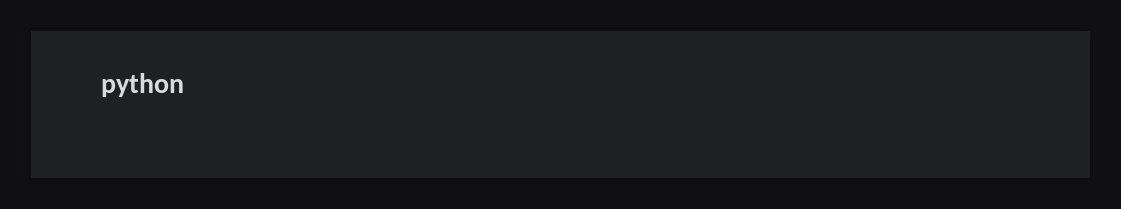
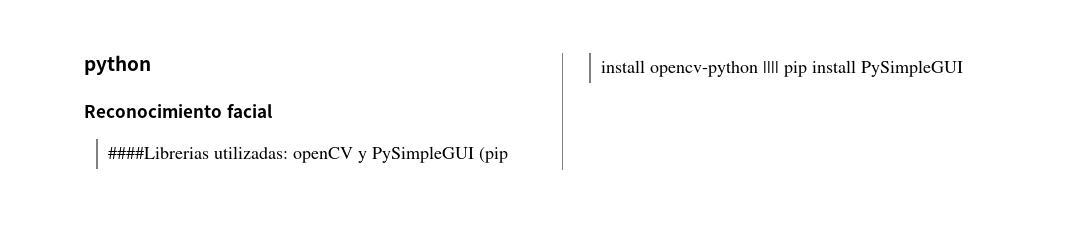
+ Reconocimiento facial
+ ####Librerias utilizadas: openCV y PySimpleGUI (pip install opencv-python |||| pip install PySimpleGUI

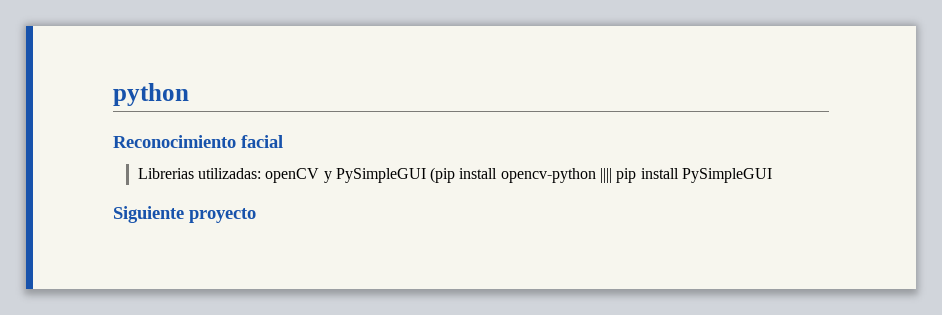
- ####Librerias utilizadas: openCV y PySimpleGUI (pip install opencv-python |||| pip install PySimpleGUI
+ Librerias utilizadas: openCV y PySimpleGUI (pip install opencv-python |||| pip install PySimpleGUI
+ Siguiente proyecto

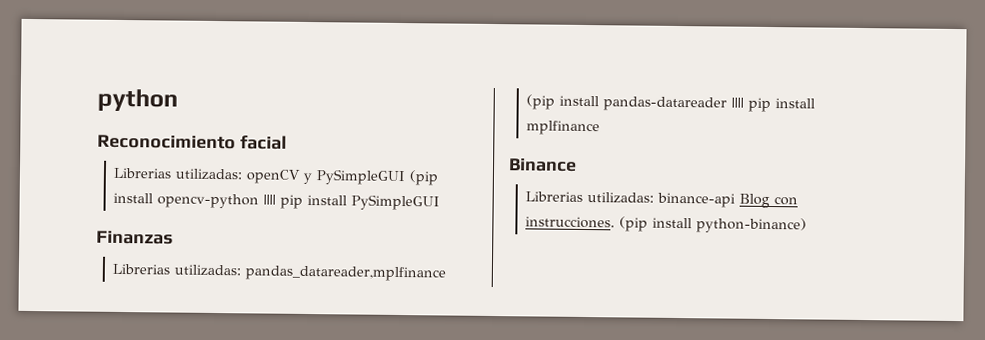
- Siguiente proyecto
+ Finanzas
+ Librerias utilizadas: pandas_datareader,mplfinance (pip install pandas-datareader |||| pip install mplfinance
+ Binance
+ Librerias utilizadas: binance-api Blog con instrucciones. (pip install python-binance)

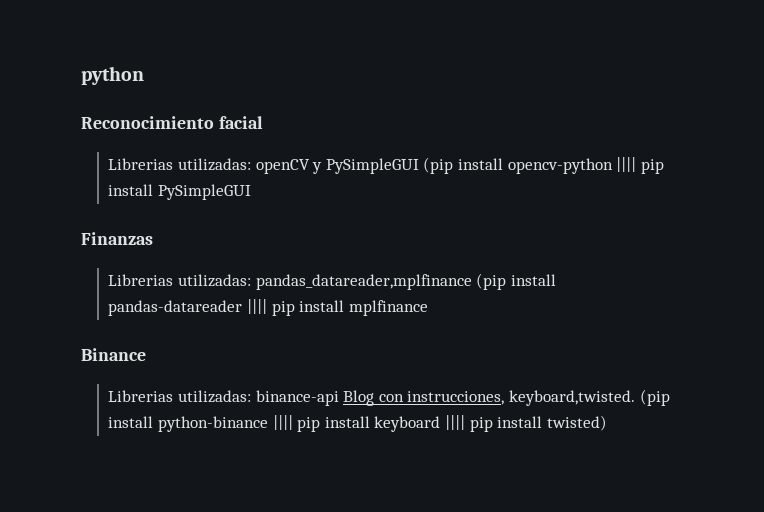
- Librerias utilizadas: binance-api Blog con instrucciones. (pip install python-binance)
+ Librerias utilizadas: binance-api Blog con instrucciones, keyboard,twisted. (pip install python-binance |||| pip install keyboard |||| pip install twisted)

